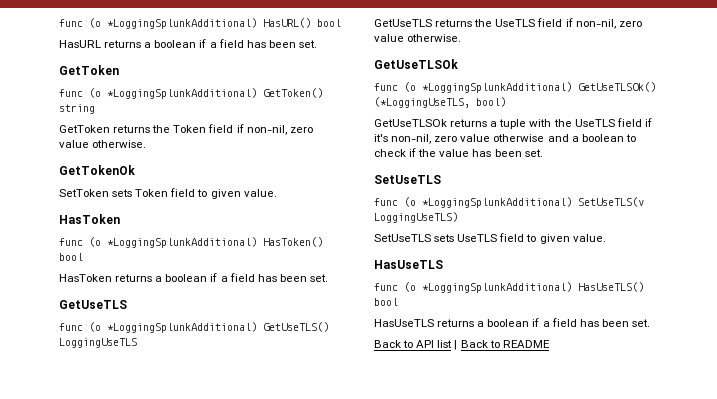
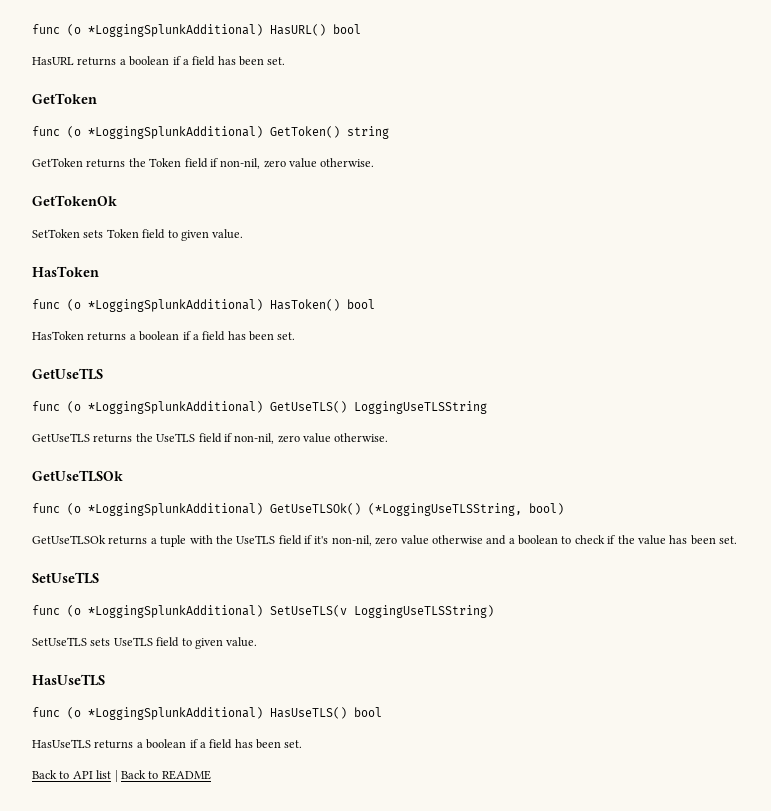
- func (o *LoggingSplunkAdditional) GetUseTLS() LoggingUseTLS
+ func (o *LoggingSplunkAdditional) GetUseTLS() LoggingUseTLSString
- func (o *LoggingSplunkAdditional) GetUseTLSOk() (*LoggingUseTLS, bool)
+ func (o *LoggingSplunkAdditional) GetUseTLSOk() (*LoggingUseTLSString, bool)
- func (o *LoggingSplunkAdditional) SetUseTLS(v LoggingUseTLS)
+ func (o *LoggingSplunkAdditional) SetUseTLS(v LoggingUseTLSString)

